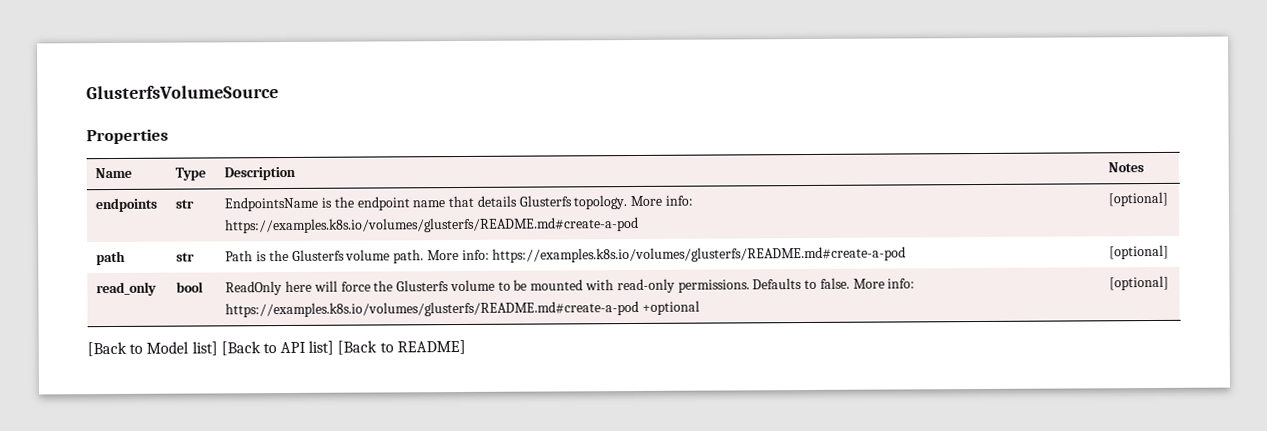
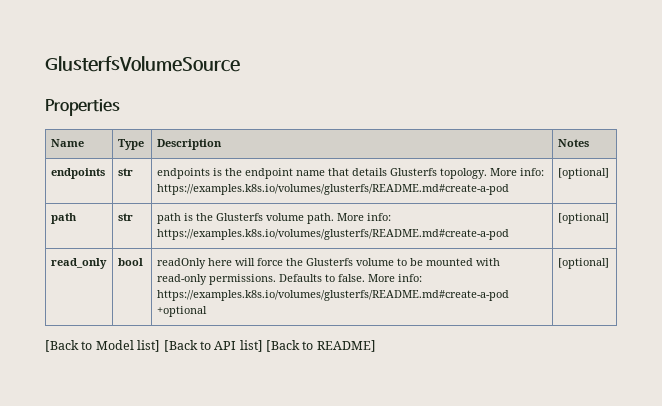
- endpoints | str | EndpointsName is the endpoint name that details Glusterfs topology. More info: https://examples.k8s.io/volumes/glusterfs/README.md#create-a-pod | [optional]
+ endpoints | str | endpoints is the endpoint name that details Glusterfs topology. More info: https://examples.k8s.io/volumes/glusterfs/README.md#create-a-pod | [optional]
- path | str | Path is the Glusterfs volume path. More info: https://examples.k8s.io/volumes/glusterfs/README.md#create-a-pod | [optional]
+ path | str | path is the Glusterfs volume path. More info: https://examples.k8s.io/volumes/glusterfs/README.md#create-a-pod | [optional]
- read_only | bool | ReadOnly here will force the Glusterfs volume to be mounted with read-only permissions. Defaults to false. More info: https://examples.k8s.io/volumes/glusterfs/README.md#create-a-pod +optional | [optional]
+ read_only | bool | readOnly here will force the Glusterfs volume to be mounted with read-only permissions. Defaults to false. More info: https://examples.k8s.io/volumes/glusterfs/README.md#create-a-pod +optional | [optional]

